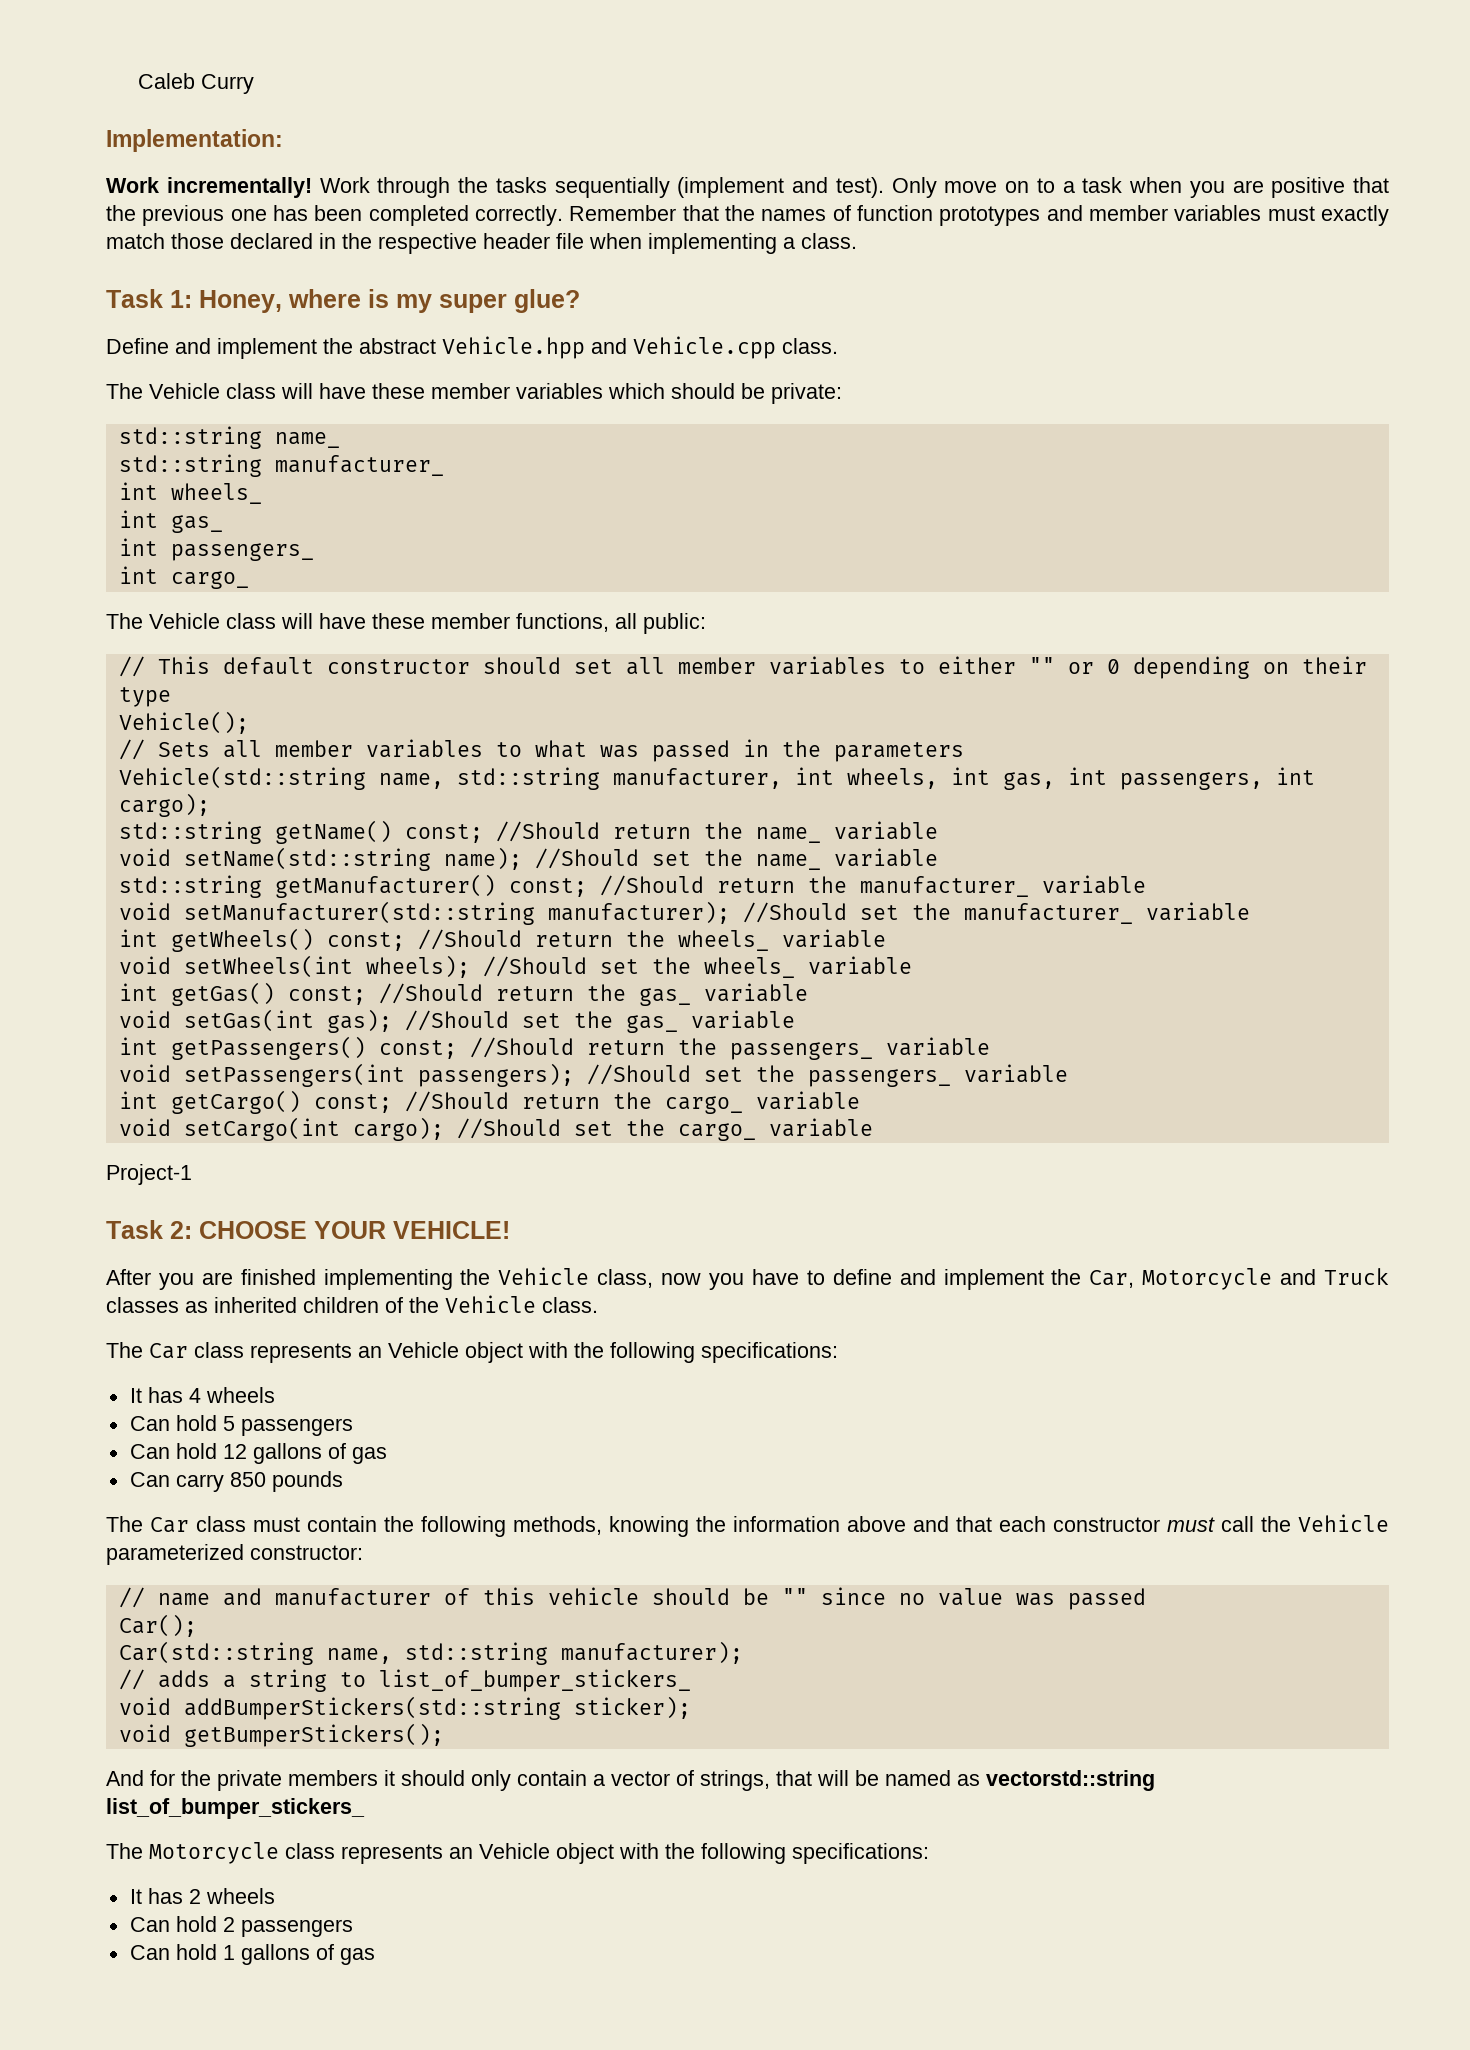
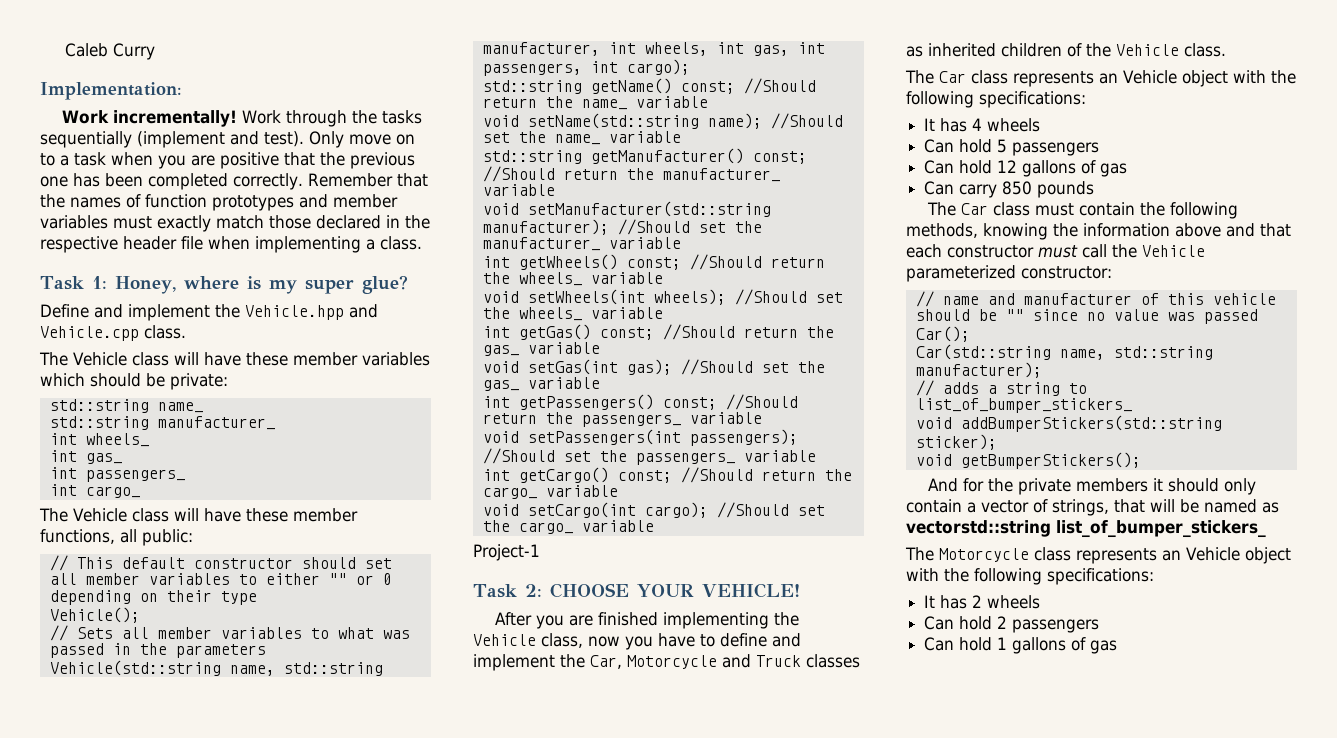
- Define and implement the abstract Vehicle.hpp and Vehicle.cpp class.
+ Define and implement the Vehicle.hpp and Vehicle.cpp class.

